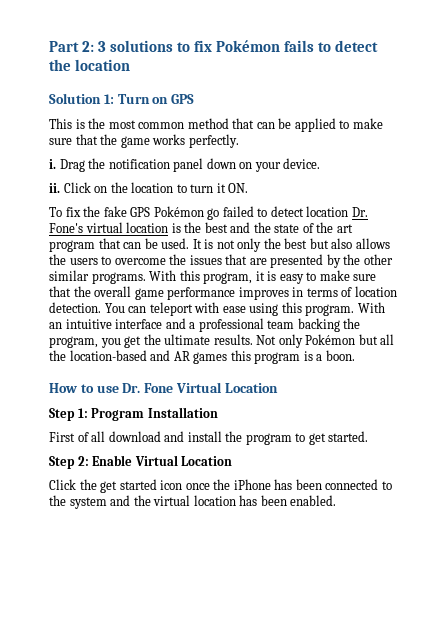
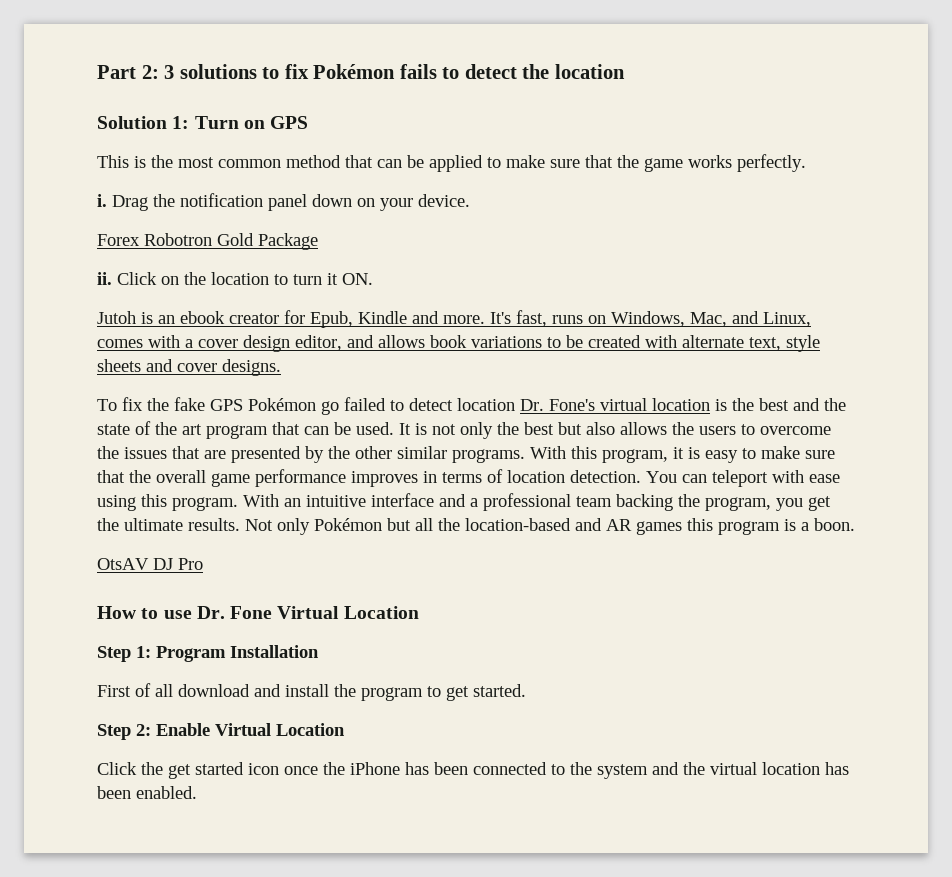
+ Forex Robotron Gold Package
+ Jutoh is an ebook creator for Epub, Kindle and more. It's fast, runs on Windows, Mac, and Linux, comes with a cover design editor, and allows book variations to be created with alternate text, style sheets and cover designs.
+ OtsAV DJ Pro

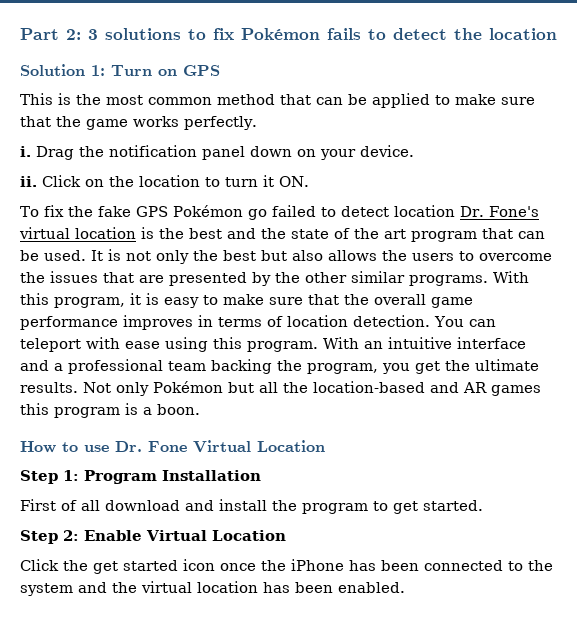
- Forex Robotron Gold Package
- Jutoh is an ebook creator for Epub, Kindle and more. It's fast, runs on Windows, Mac, and Linux, comes with a cover design editor, and allows book variations to be created with alternate text, style sheets and cover designs.
- OtsAV DJ Pro

